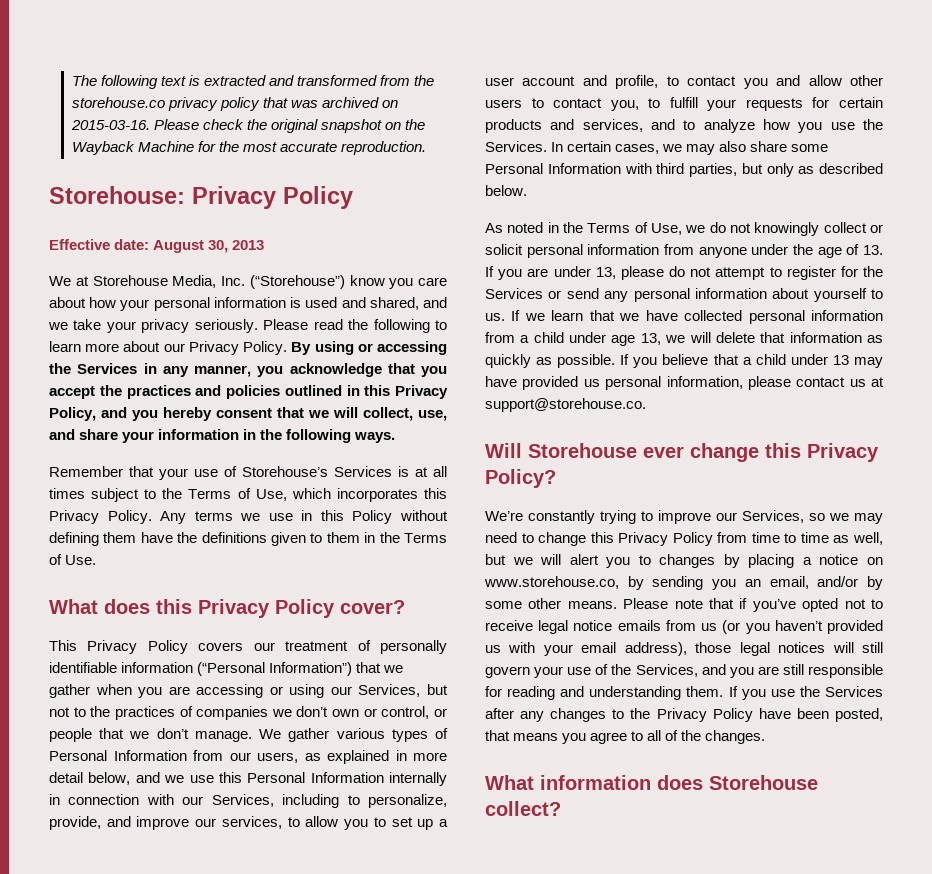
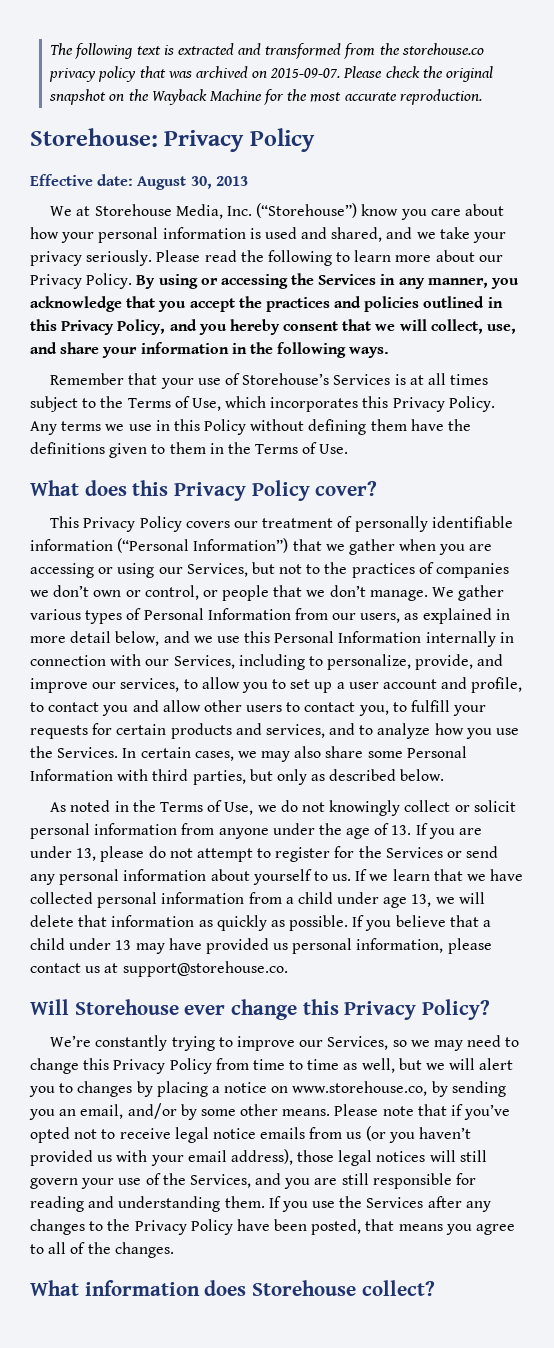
- The following text is extracted and transformed from the storehouse.co privacy policy that was archived on 2015-03-16.
+ The following text is extracted and transformed from the storehouse.co privacy policy that was archived on 2015-09-07.

